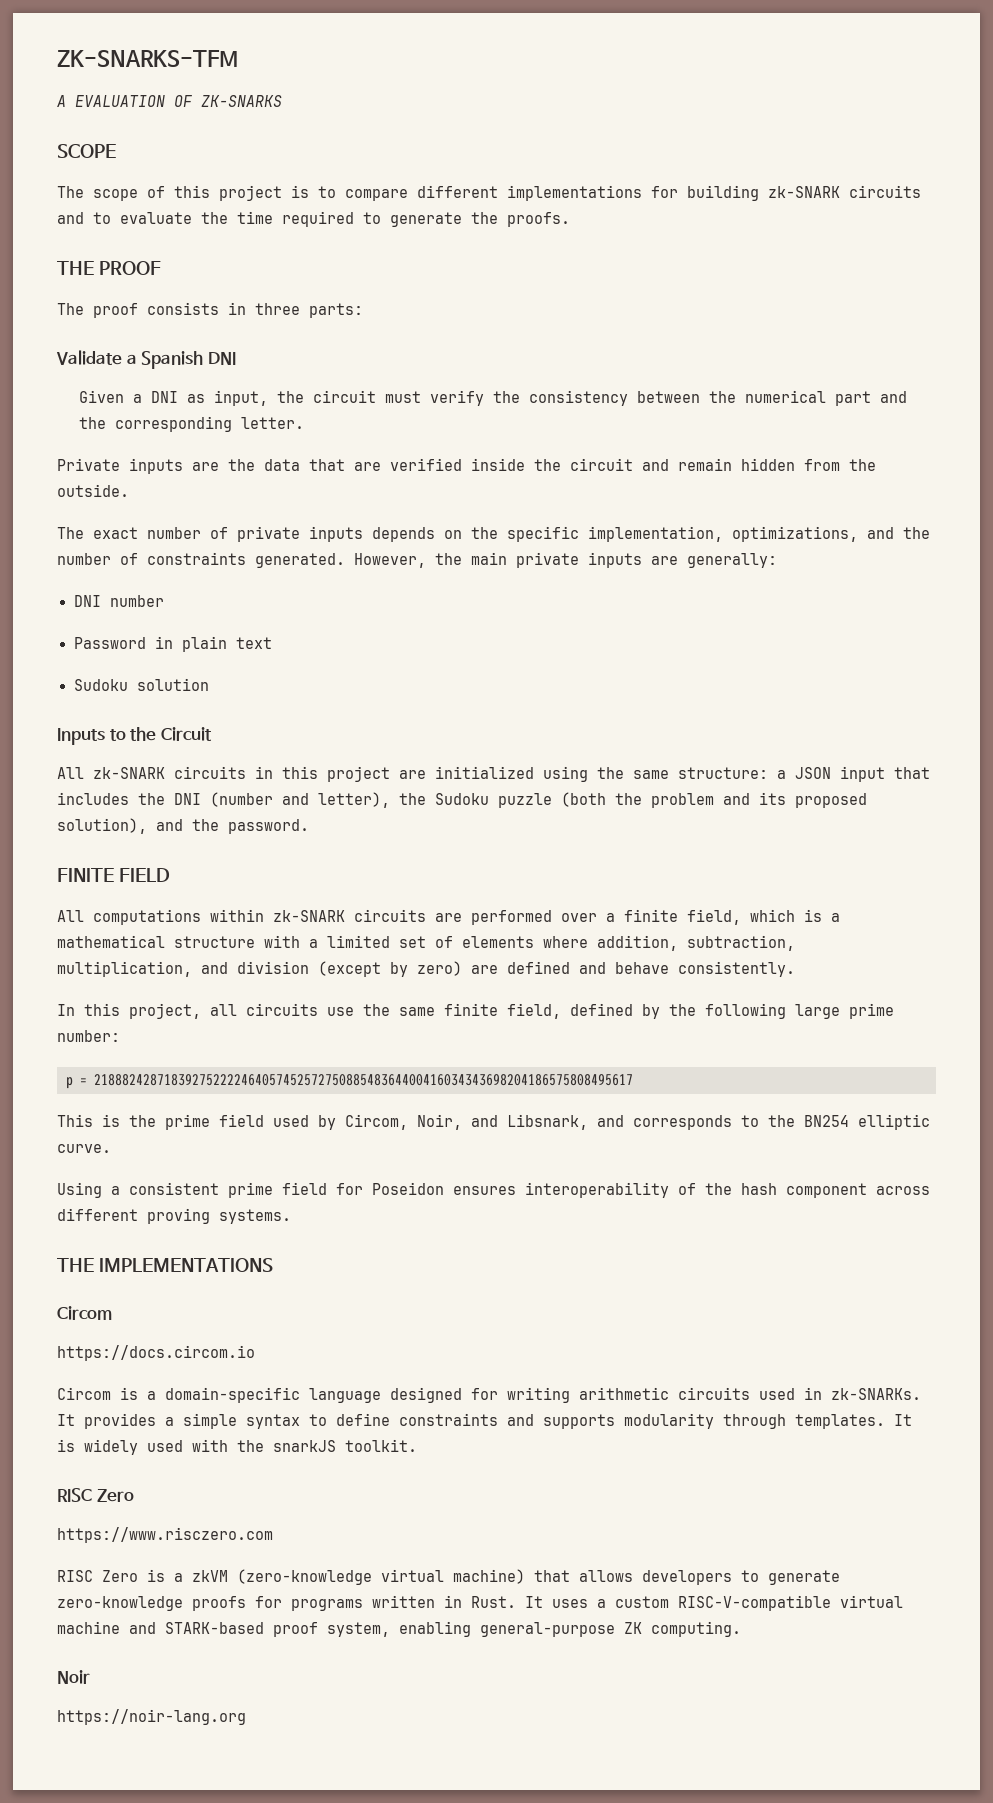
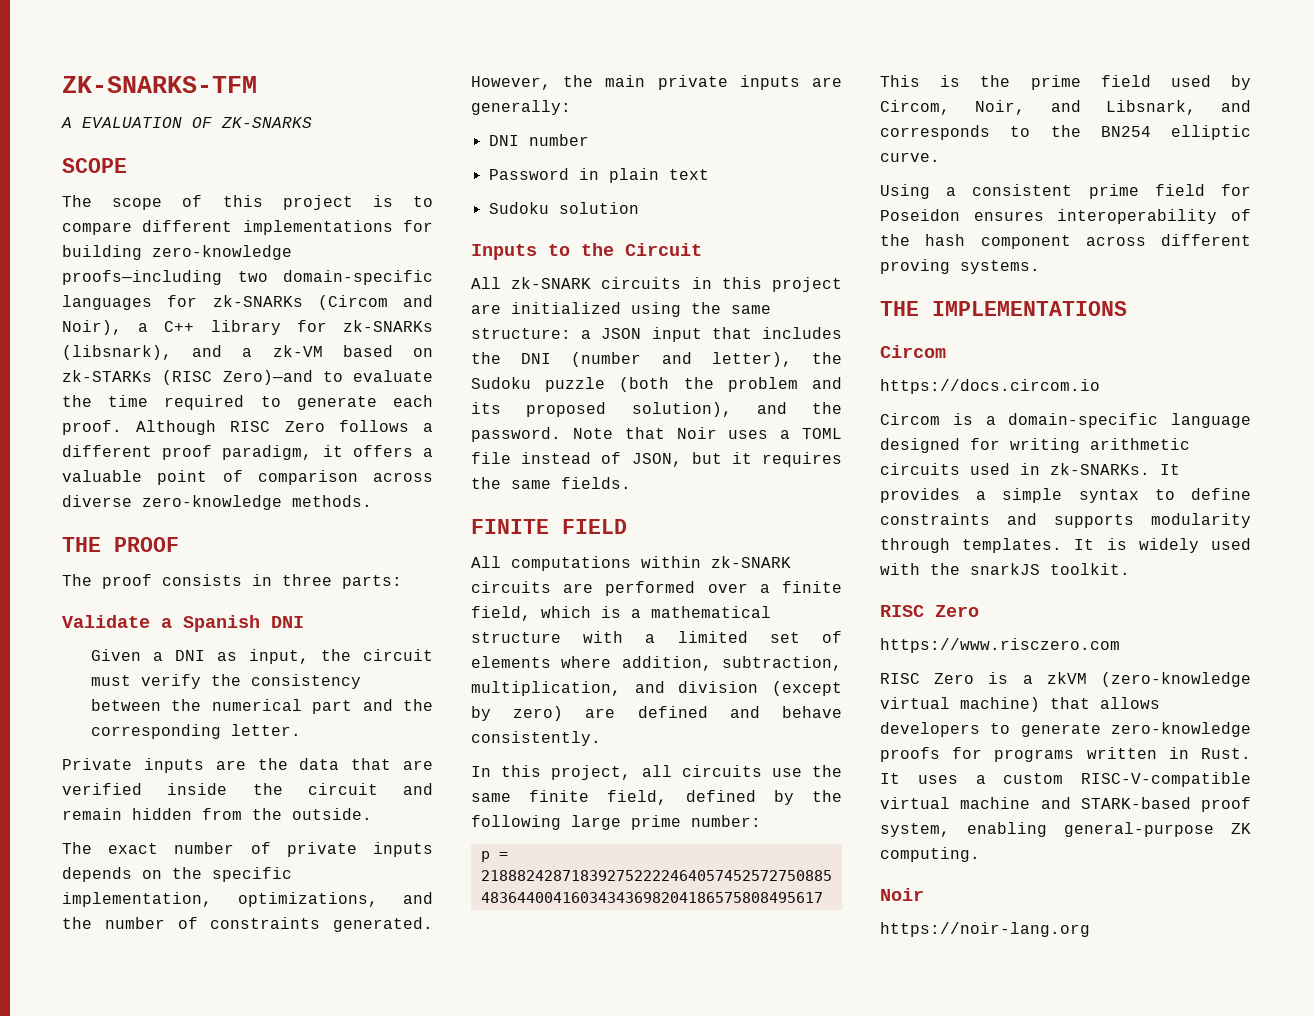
- The scope of this project is to compare different implementations for building zk-SNARK circuits and to evaluate the time required to generate the proofs.
+ The scope of this project is to compare different implementations for building zero-knowledge proofs—including two domain-specific languages for zk-SNARKs (Circom and Noir), a C++ library for zk-SNARKs (libsnark), and a zk-VM based on zk-STARKs (RISC Zero)—and to evaluate the time required to generate each proof. Although RISC Zero follows a different proof paradigm, it offers a valuable point of comparison across diverse zero-knowledge methods.
+ Note that Noir uses a TOML file instead of JSON, but it requires the same fields.

